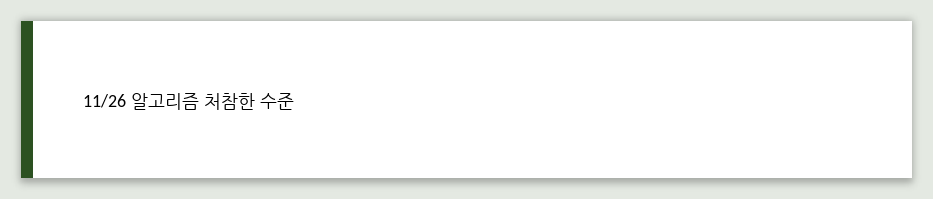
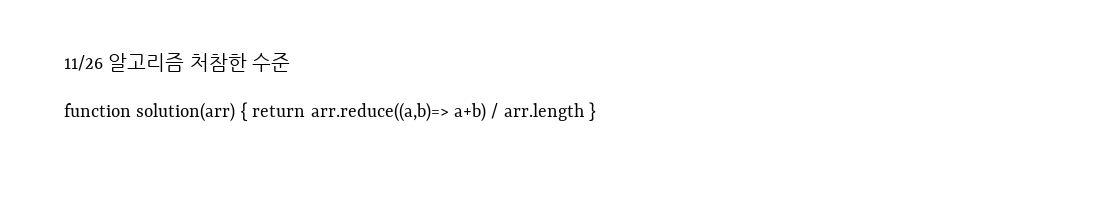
+ function solution(arr) { return arr.reduce((a,b)=> a+b) / arr.length }

